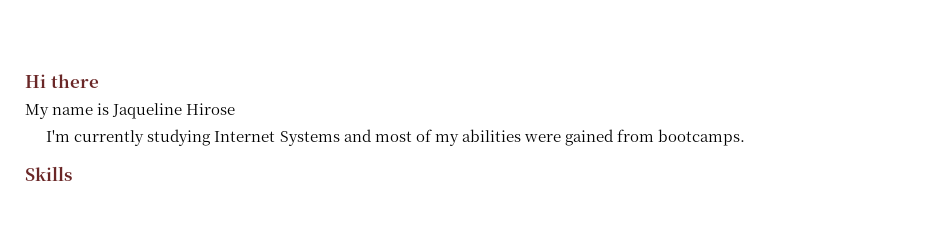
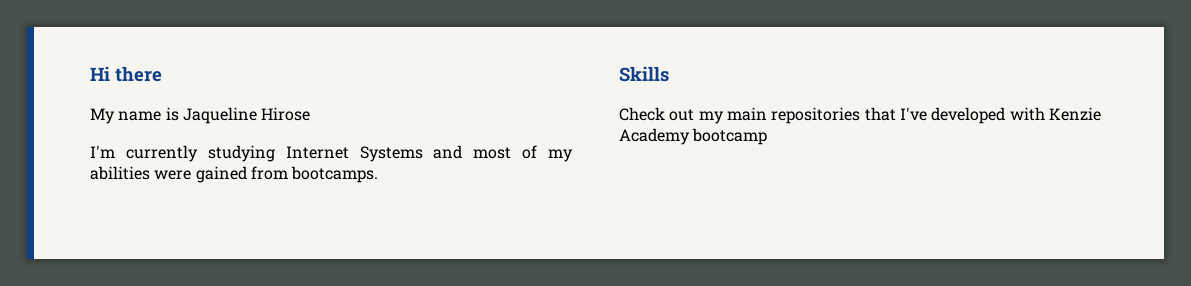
+ Check out my main repositories that I've developed with Kenzie Academy bootcamp

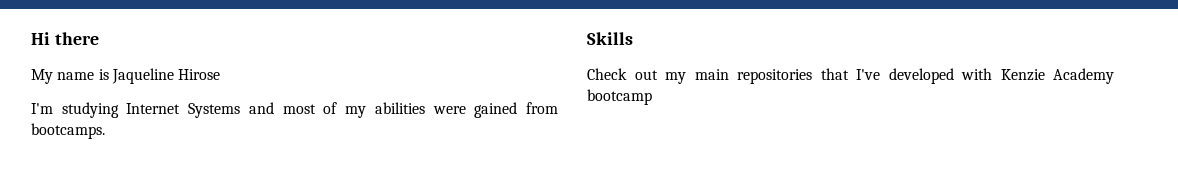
- I'm currently studying Internet Systems and most of my abilities were gained from bootcamps.
+ I'm studying Internet Systems and most of my abilities were gained from bootcamps.

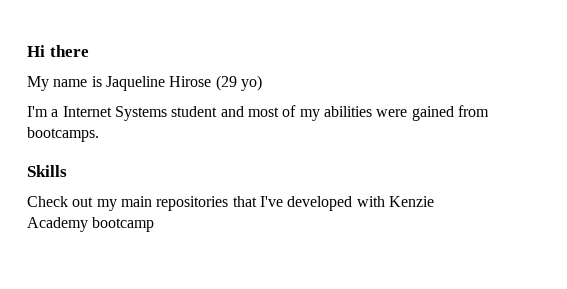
- My name is Jaqueline Hirose
+ My name is Jaqueline Hirose (29 yo)
- I'm studying Internet Systems and most of my abilities were gained from bootcamps.
+ I'm a Internet Systems student and most of my abilities were gained from bootcamps.

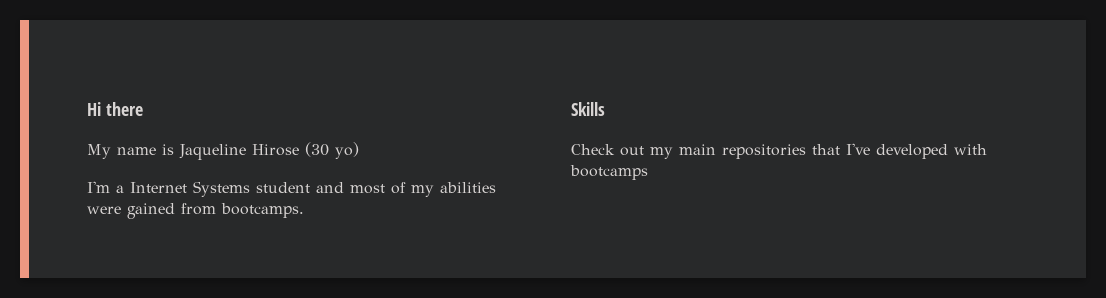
- My name is Jaqueline Hirose (29 yo)
+ My name is Jaqueline Hirose (30 yo)
- Check out my main repositories that I've developed with Kenzie Academy bootcamp
+ Check out my main repositories that I've developed with bootcamps

